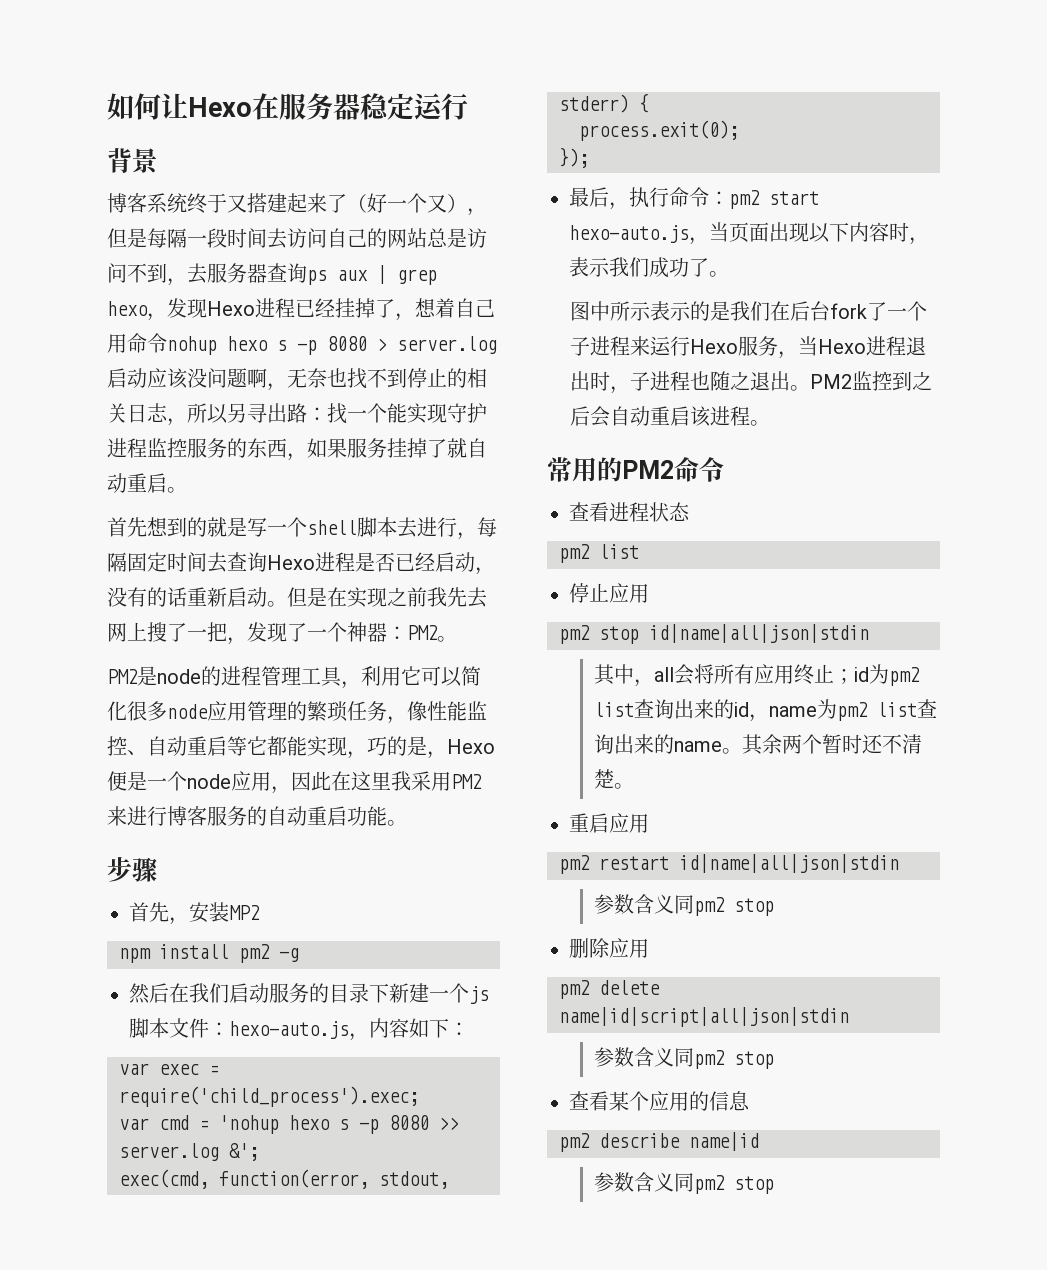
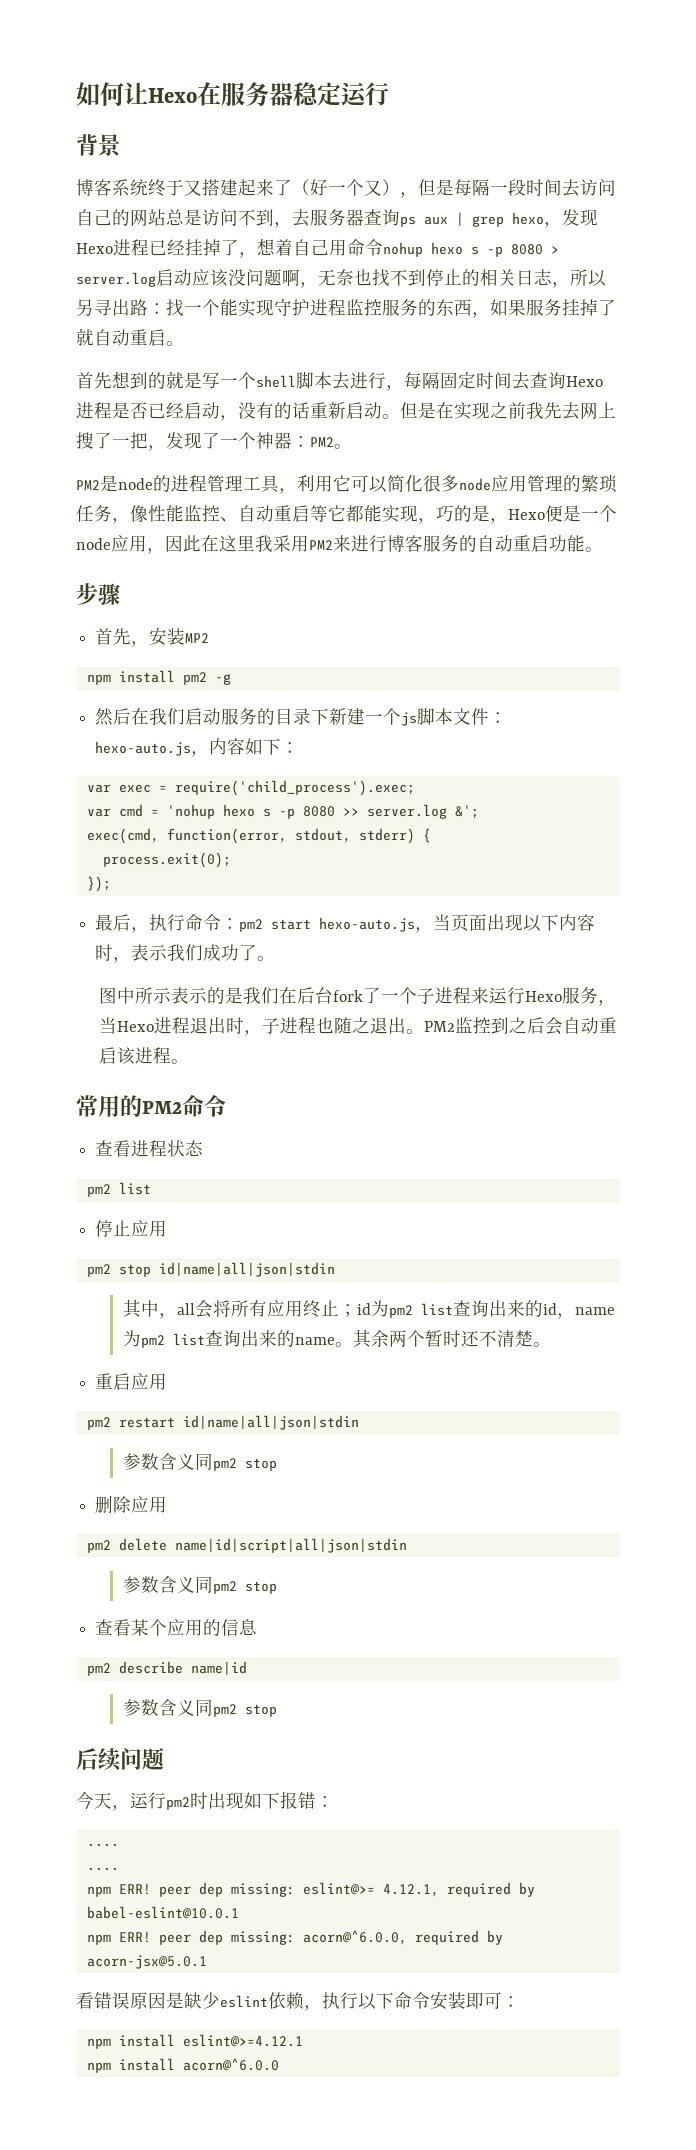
+ 后续问题
+ 今天，运行pm2时出现如下报错：
+ ....
+ ....
+ npm ERR! peer dep missing: eslint@>= 4.12.1, required by babel-eslint@10.0.1
+ npm ERR! peer dep missing: acorn@^6.0.0, required by acorn-jsx@5.0.1
+ 看错误原因是缺少eslint依赖，执行以下命令安装即可：
+ npm install eslint@>=4.12.1
+ npm install acorn@^6.0.0

